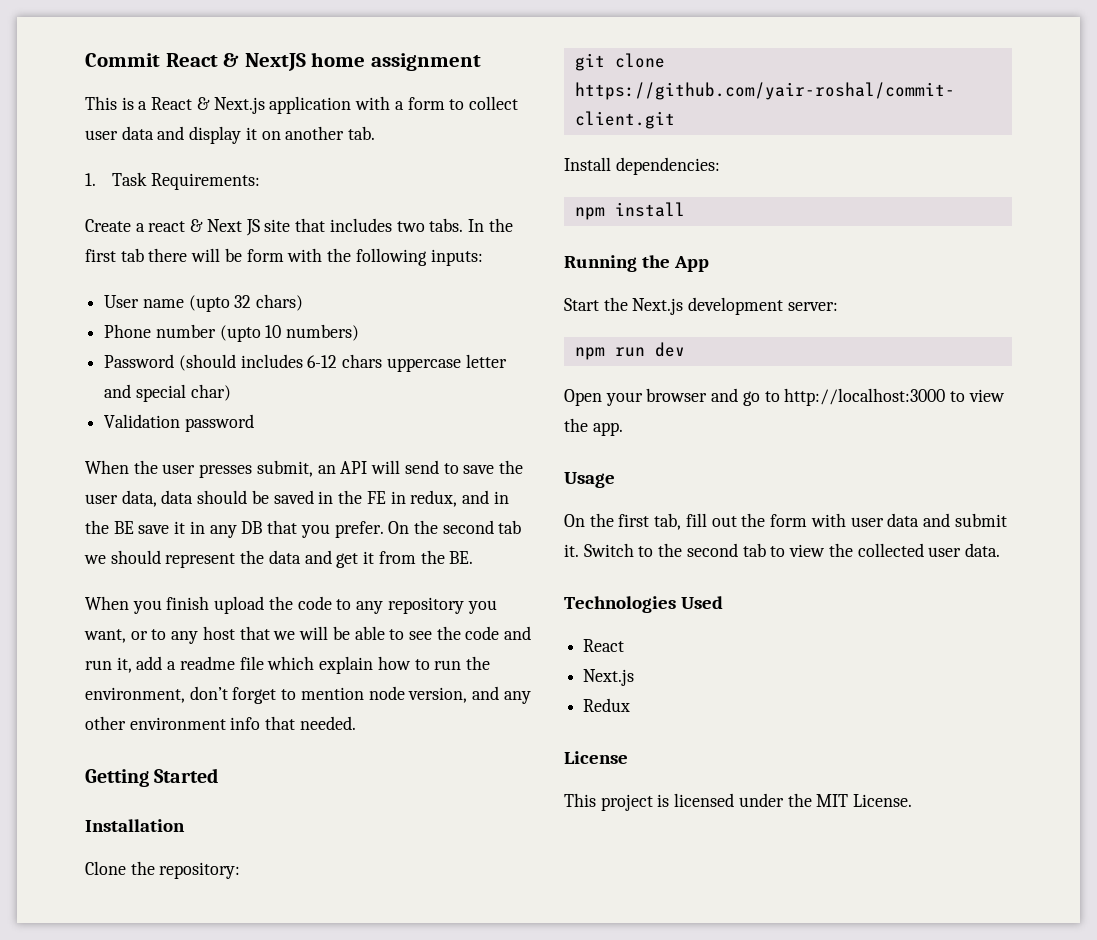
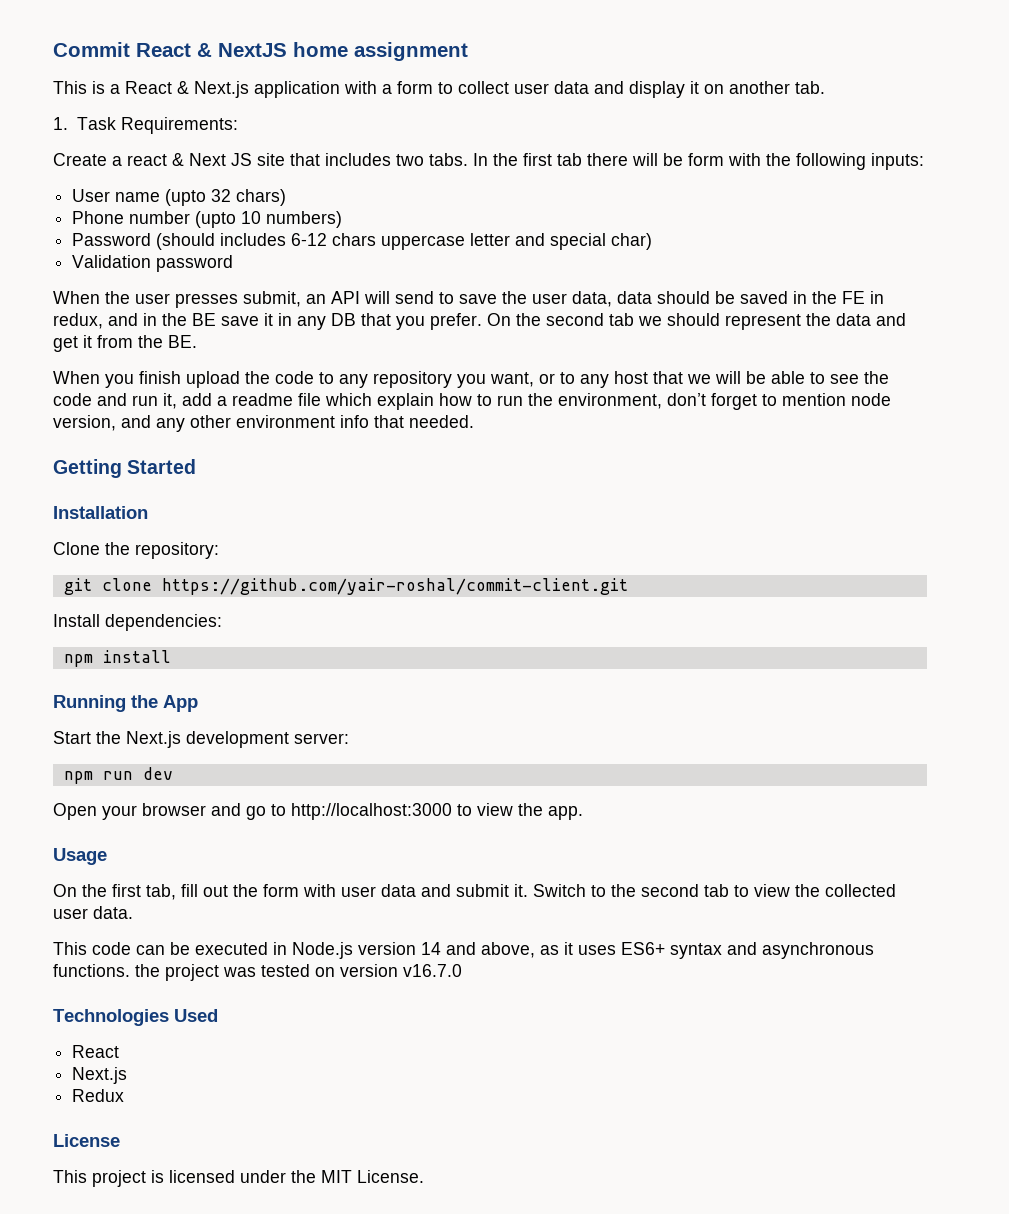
+ This code can be executed in Node.js version 14 and above, as it uses ES6+ syntax and asynchronous functions. the project was tested on version v16.7.0

